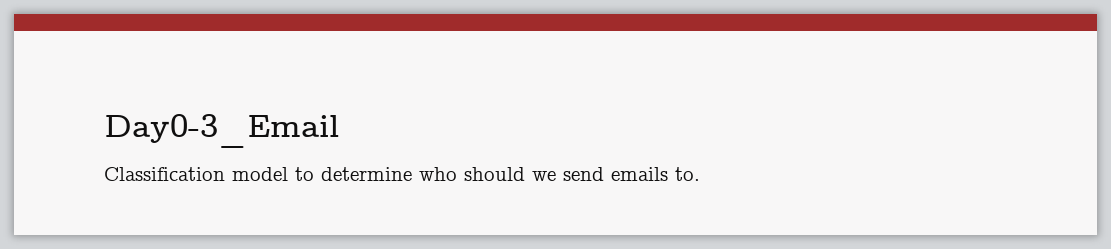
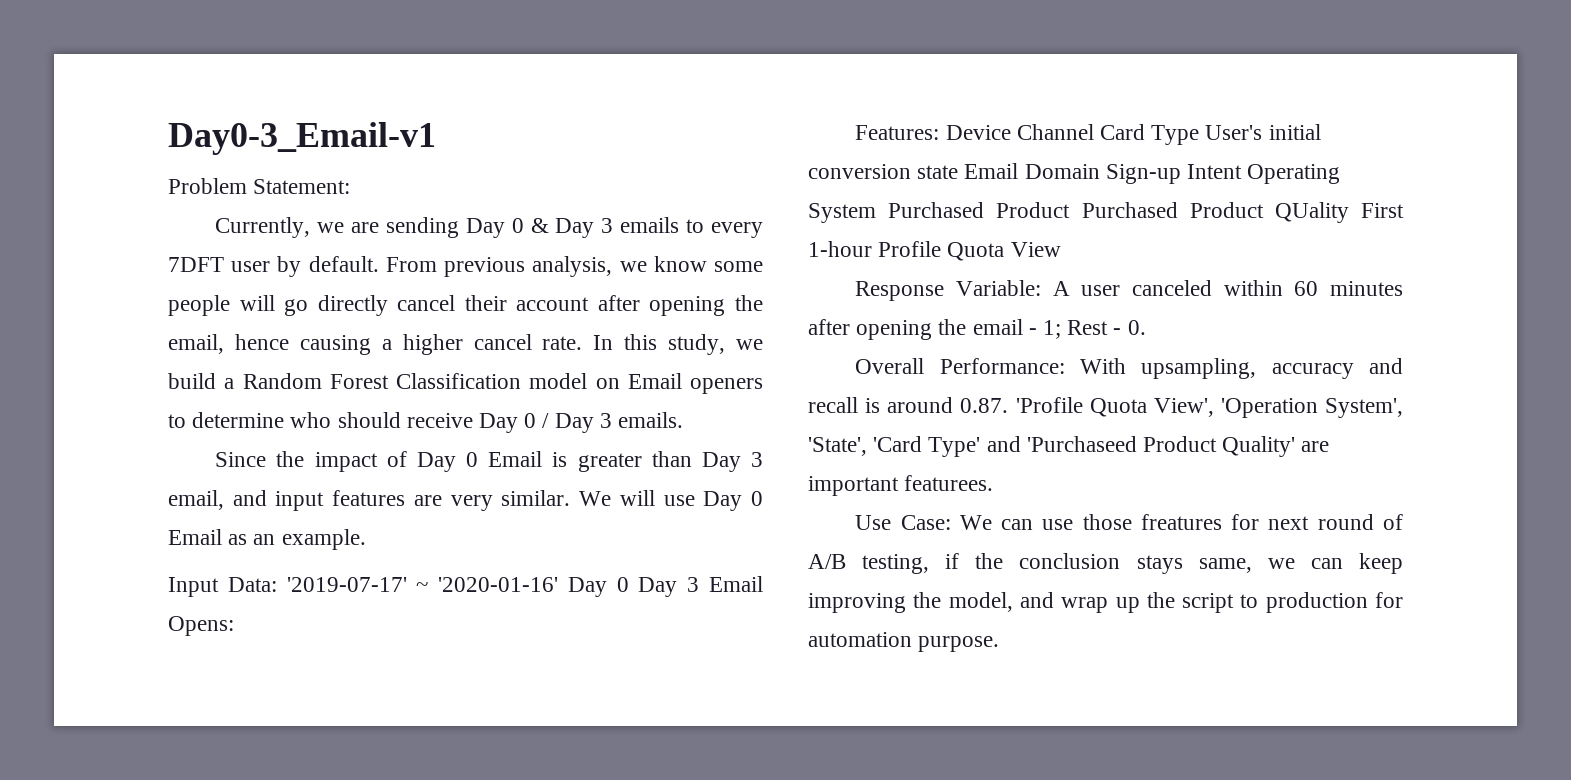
- Day0-3_Email
- Classification model to determine who should we send emails to.
+ Day0-3_Email-v1
+ Problem Statement:
+ Currently, we are sending Day 0 & Day 3 emails to every 7DFT user by default. From previous analysis, we know some people will go directly cancel their account after opening the email, hence causing a higher cancel rate. In this study, we build a Random Forest Classification model on Email openers to determine who should receive Day 0 / Day 3 emails.
+ Since the impact of Day 0 Email is greater than Day 3 email, and input features are very similar. We will use Day 0 Email as an example.
+ Input Data: '2019-07-17' ~ '2020-01-16' Day 0 Day 3 Email Opens:
+ Features: Device Channel Card Type User's initial conversion state Email Domain Sign-up Intent Operating System Purchased Product Purchased Product QUality First 1-hour Profile Quota View
+ Response Variable: A user canceled within 60 minutes after opening the email - 1; Rest - 0.
+ Overall Performance: With upsampling, accuracy and recall is around 0.87. 'Profile Quota View', 'Operation System', 'State', 'Card Type' and 'Purchaseed Product Quality' are important featurees.
+ Use Case: We can use those freatures for next round of A/B testing, if the conclusion stays same, we can keep improving the model, and wrap up the script to production for automation purpose.

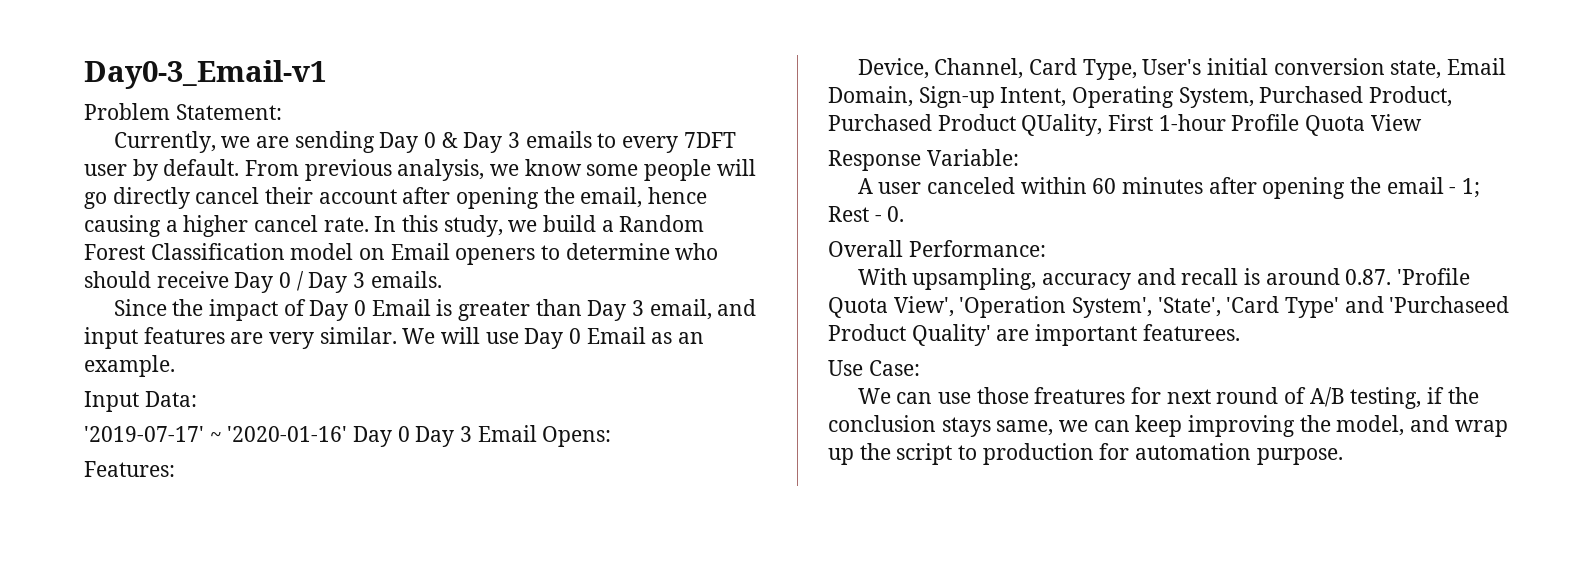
- Input Data: '2019-07-17' ~ '2020-01-16' Day 0 Day 3 Email Opens:
+ Input Data:
+ '2019-07-17' ~ '2020-01-16' Day 0 Day 3 Email Opens:
- Features: Device Channel Card Type User's initial conversion state Email Domain Sign-up Intent Operating System Purchased Product Purchased Product QUality First 1-hour Profile Quota View
+ Features:
+ Device, Channel, Card Type, User's initial conversion state, Email Domain, Sign-up Intent, Operating System, Purchased Product, Purchased Product QUality, First 1-hour Profile Quota View
- Response Variable: A user canceled within 60 minutes after opening the email - 1; Rest - 0.
+ Response Variable:
+ A user canceled within 60 minutes after opening the email - 1; Rest - 0.
- Overall Performance: With upsampling, accuracy and recall is around 0.87. 'Profile Quota View', 'Operation System', 'State', 'Card Type' and 'Purchaseed Product Quality' are important featurees.
+ Overall Performance:
+ With upsampling, accuracy and recall is around 0.87. 'Profile Quota View', 'Operation System', 'State', 'Card Type' and 'Purchaseed Product Quality' are important featurees.
- Use Case: We can use those freatures for next round of A/B testing, if the conclusion stays same, we can keep improving the model, and wrap up the script to production for automation purpose.
+ Use Case:
+ We can use those freatures for next round of A/B testing, if the conclusion stays same, we can keep improving the model, and wrap up the script to production for automation purpose.

